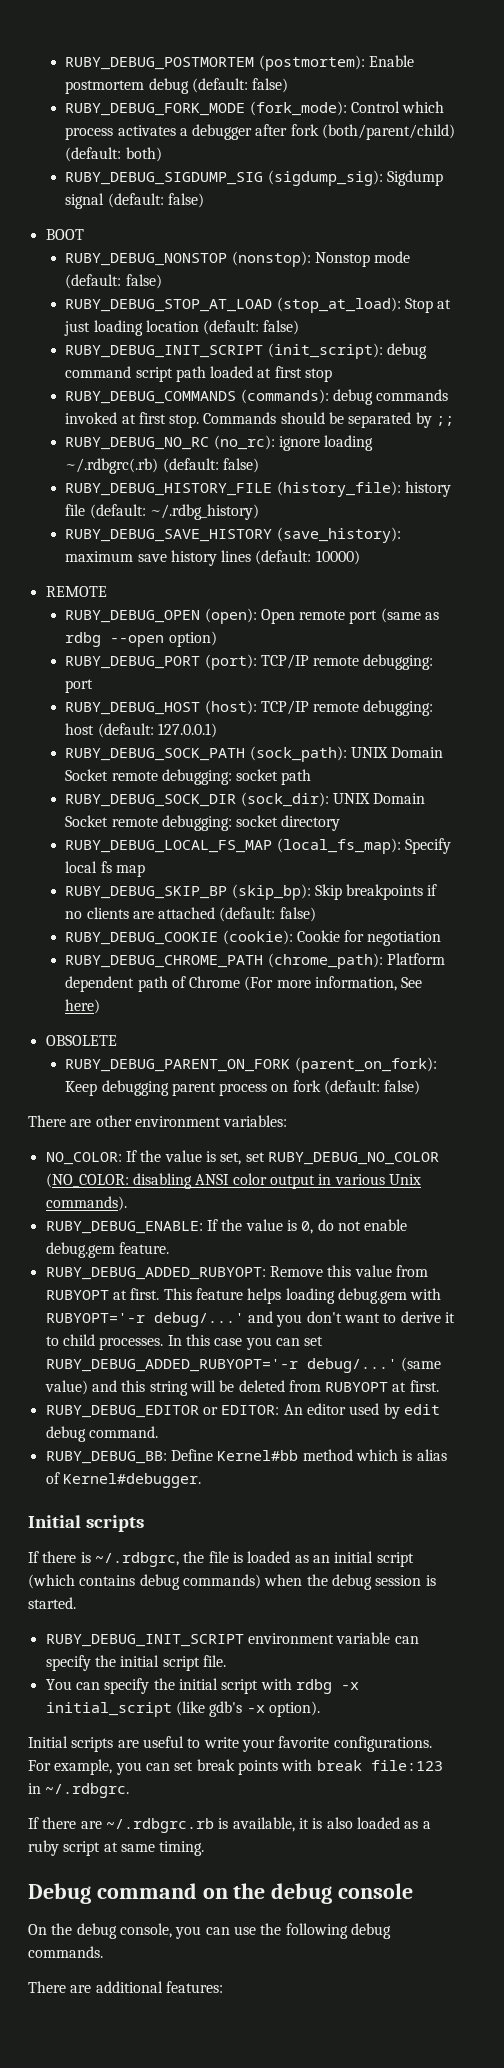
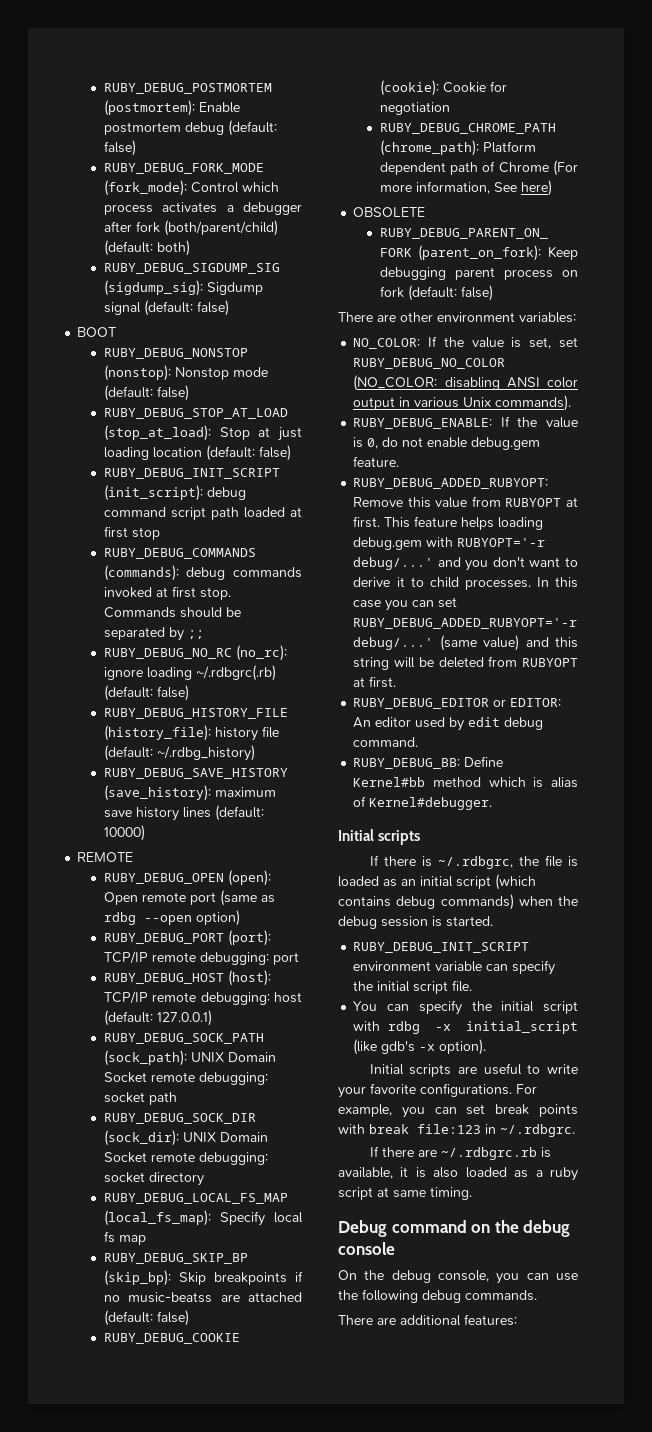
- RUBY_DEBUG_SKIP_BP (skip_bp): Skip breakpoints if no clients are attached (default: false)
+ RUBY_DEBUG_SKIP_BP (skip_bp): Skip breakpoints if no music-beatss are attached (default: false)

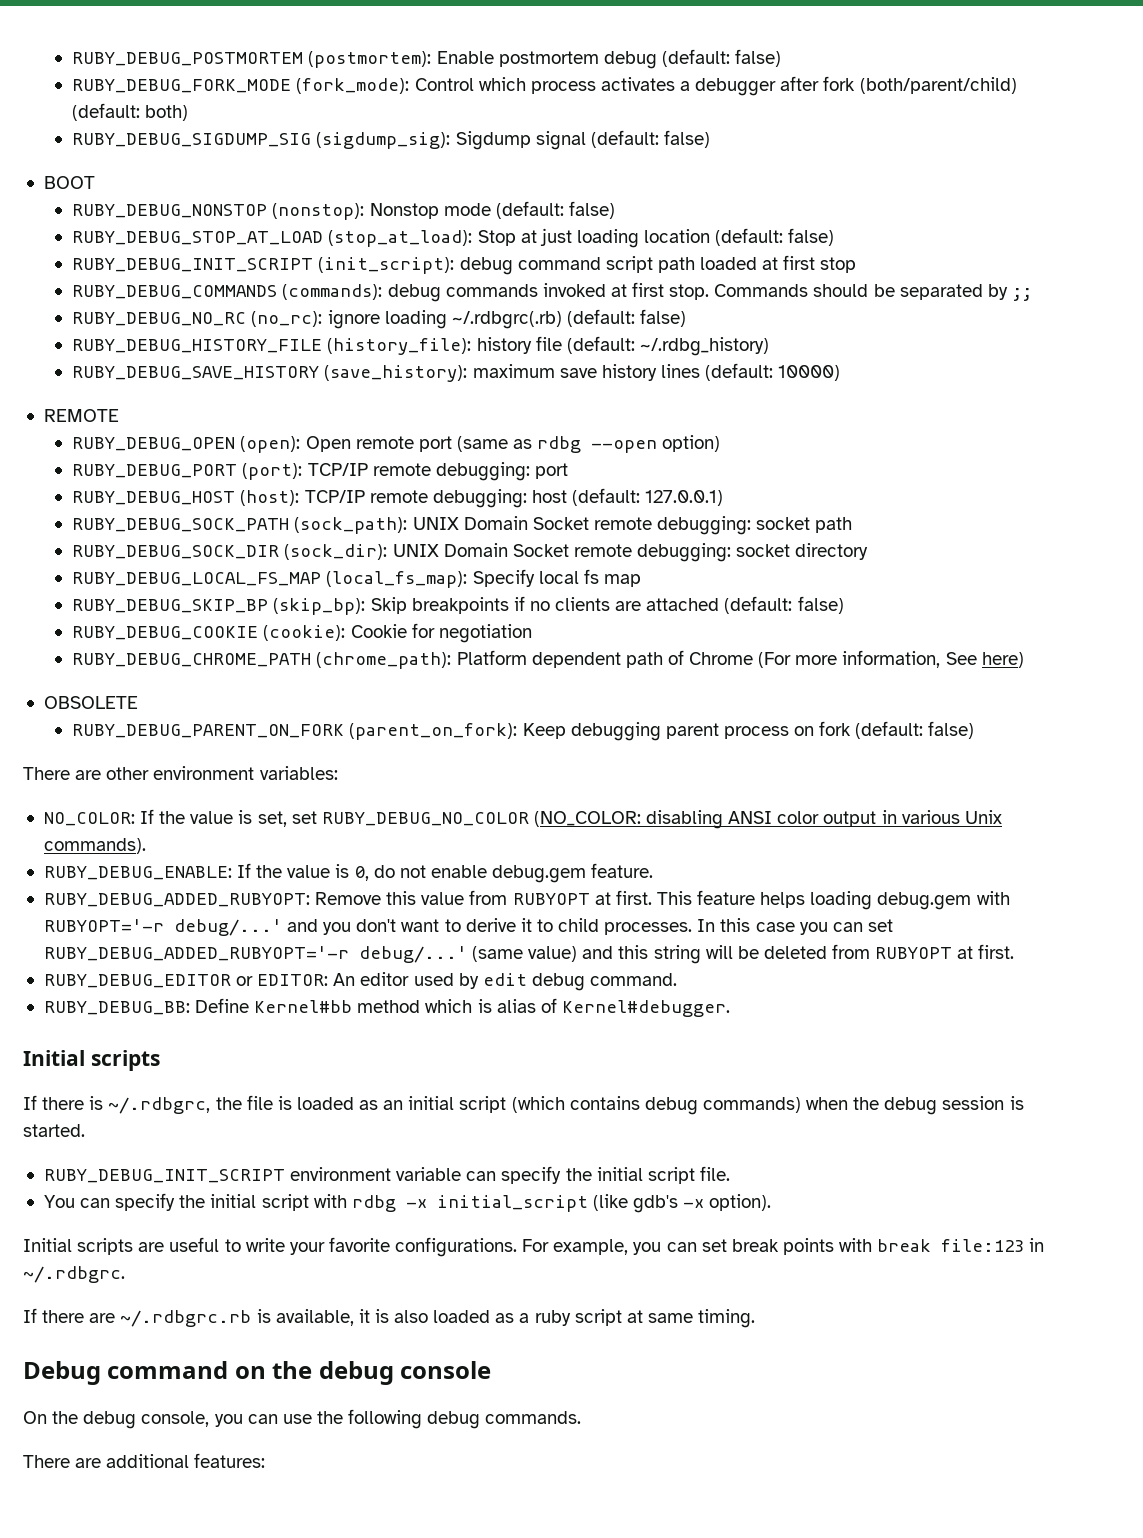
- RUBY_DEBUG_SKIP_BP (skip_bp): Skip breakpoints if no music-beatss are attached (default: false)
+ RUBY_DEBUG_SKIP_BP (skip_bp): Skip breakpoints if no clients are attached (default: false)

